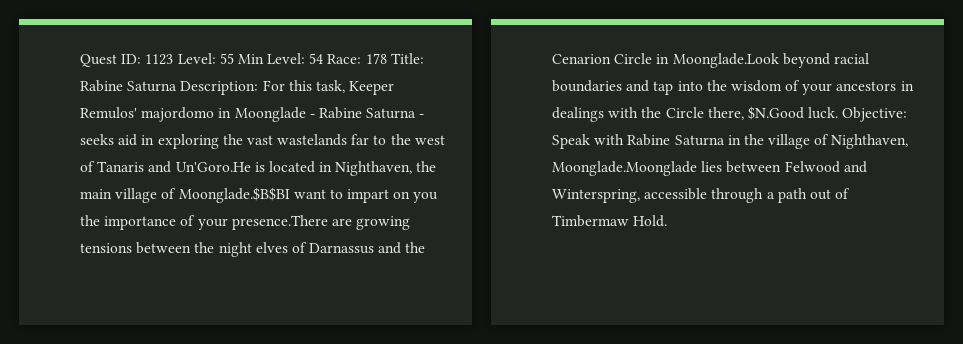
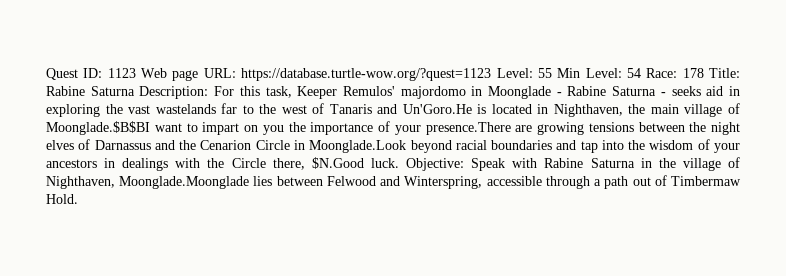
- 1123 Level:
+ 1123 Web page URL: https://database.turtle-wow.org/?quest=1123 Level:

